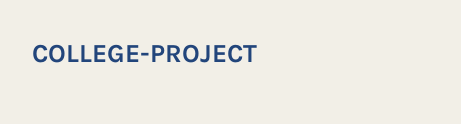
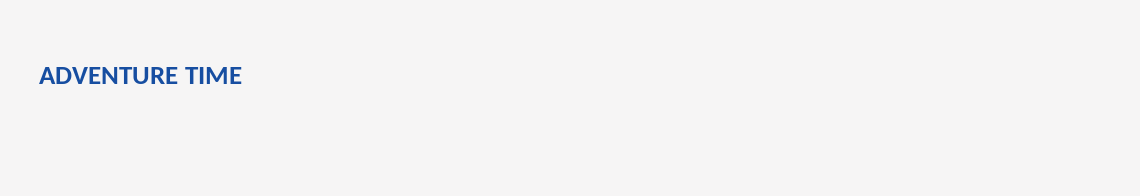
- COLLEGE-PROJECT
+ ADVENTURE TIME

